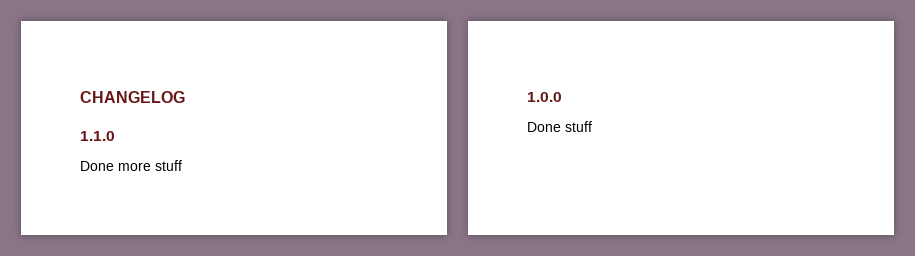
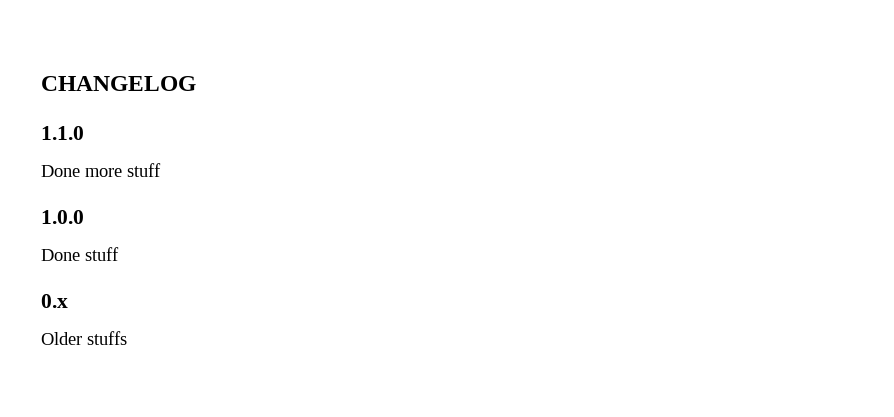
+ 0.x
+ Older stuffs

